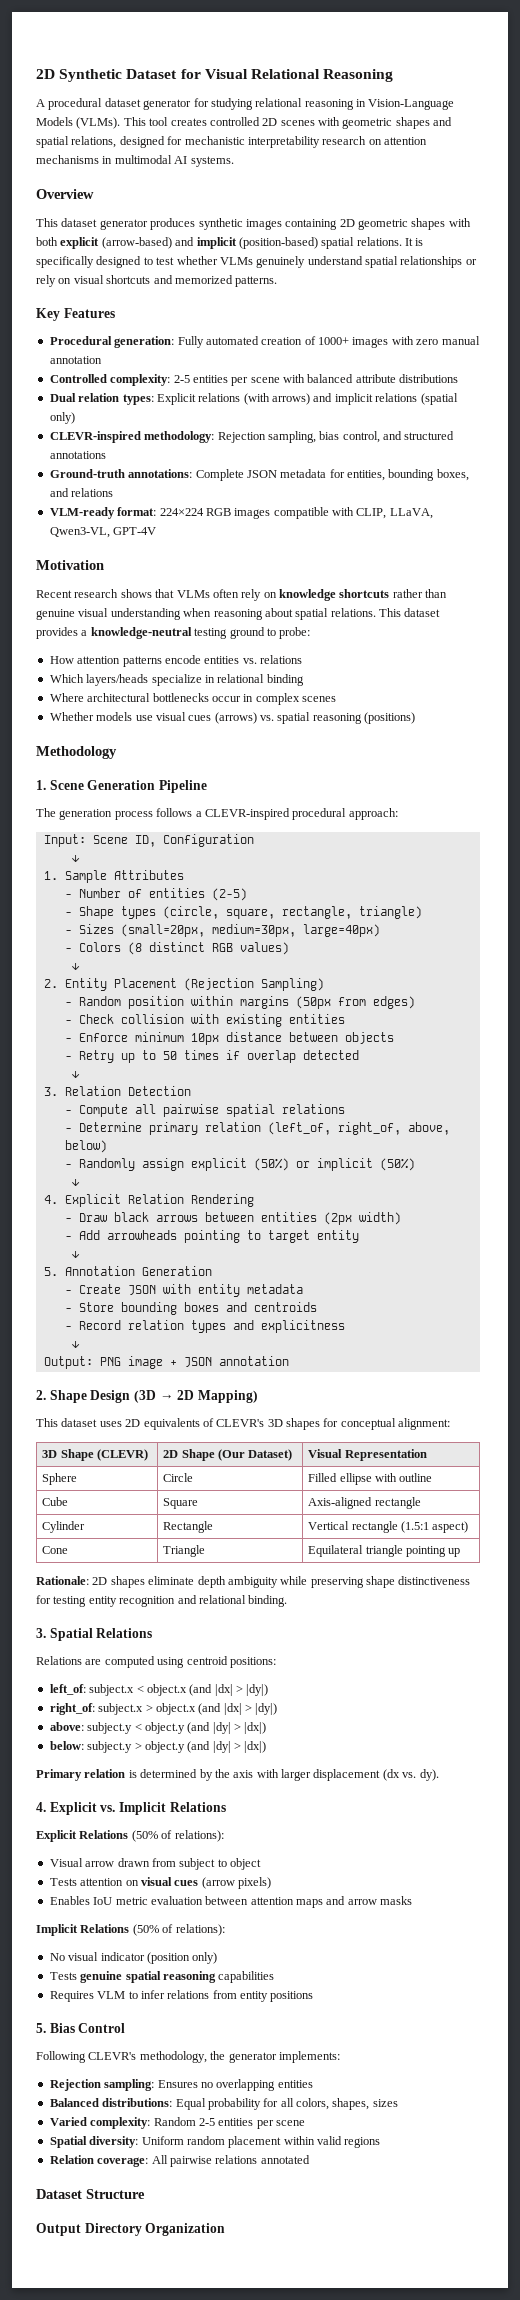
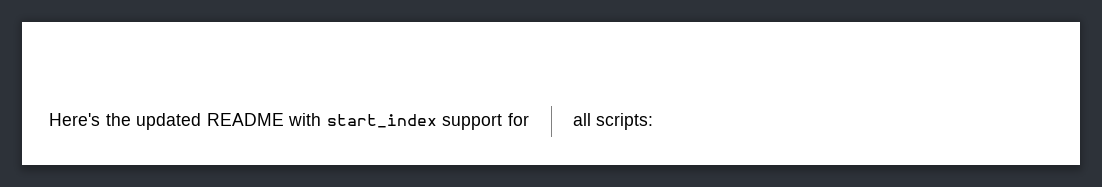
- 2D Synthetic Dataset for Visual Relational Reasoning
- A procedural dataset generator for studying relational reasoning in Vision-Language Models (VLMs). This tool creates controlled 2D scenes with geometric shapes and spatial relations, designed for mechanistic interpretability research on attention mechanisms in multimodal AI systems.
- Overview
- This dataset generator produces synthetic images containing 2D geometric shapes with both explicit (arrow-based) and implicit (position-based) spatial relations. It is specifically designed to test whether VLMs genuinely understand spatial relationships or rely on visual shortcuts and memorized patterns.
- Key Features
- Procedural generation: Fully automated creation of 1000+ images with zero manual annotation
- Controlled complexity: 2-5 entities per scene with balanced attribute distributions
- Dual relation types: Explicit relations (with arrows) and implicit relations (spatial only)
- CLEVR-inspired methodology: Rejection sampling, bias control, and structured annotations
- Ground-truth annotations: Complete JSON metadata for entities, bounding boxes, and relations
- VLM-ready format: 224×224 RGB images compatible with CLIP, LLaVA, Qwen3-VL, GPT-4V
- Motivation
- Recent research shows that VLMs often rely on knowledge shortcuts rather than genuine visual understanding when reasoning about spatial relations. This dataset provides a knowledge-neutral testing ground to probe:
- How attention patterns encode entities vs. relations
- Which layers/heads specialize in relational binding
- Where architectural bottlenecks occur in complex scenes
- Whether models use visual cues (arrows) vs. spatial reasoning (positions)
- Methodology
- 1. Scene Generation Pipeline
- The generation process follows a CLEVR-inspired procedural approach:
- Input: Scene ID, Configuration
- ↓
- 1. Sample Attributes
- - Number of entities (2-5)
- - Shape types (circle, square, rectangle, triangle)
- - Sizes (small=20px, medium=30px, large=40px)
- - Colors (8 distinct RGB values)
- ↓
- 2. Entity Placement (Rejection Sampling)
- - Random position within margins (50px from edges)
- - Check collision with existing entities
- - Enforce minimum 10px distance between objects
- - Retry up to 50 times if overlap detected
- ↓
- 3. Relation Detection
- - Compute all pairwise spatial relations
- - Determine primary relation (left_of, right_of, above, below)
- - Randomly assign explicit (50%) or implicit (50%)
- ↓
- 4. Explicit Relation Rendering
- - Draw black arrows between entities (2px width)
- - Add arrowheads pointing to target entity
- ↓
- 5. Annotation Generation
- - Create JSON with entity metadata
- - Store bounding boxes and centroids
- - Record relation types and explicitness
- ↓
- Output: PNG image + JSON annotation
- 2. Shape Design (3D → 2D Mapping)
- This dataset uses 2D equivalents of CLEVR's 3D shapes for conceptual alignment:
- 3D Shape (CLEVR) | 2D Shape (Our Dataset) | Visual Representation
- Sphere | Circle | Filled ellipse with outline
- Cube | Square | Axis-aligned rectangle
- Cylinder | Rectangle | Vertical rectangle (1.5:1 aspect)
- Cone | Triangle | Equilateral triangle pointing up
- Rationale: 2D shapes eliminate depth ambiguity while preserving shape distinctiveness for testing entity recognition and relational binding.
- 3. Spatial Relations
- Relations are computed using centroid positions:
- left_of: subject.x < object.x (and |dx| > |dy|)
- right_of: subject.x > object.x (and |dx| > |dy|)
- above: subject.y < object.y (and |dy| > |dx|)
- below: subject.y > object.y (and |dy| > |dx|)
- Primary relation is determined by the axis with larger displacement (dx vs. dy).
- 4. Explicit vs. Implicit Relations
- Explicit Relations (50% of relations):
- Visual arrow drawn from subject to object
- Tests attention on visual cues (arrow pixels)
- Enables IoU metric evaluation between attention maps and arrow masks
- Implicit Relations (50% of relations):
- No visual indicator (position only)
- Tests genuine spatial reasoning capabilities
- Requires VLM to infer relations from entity positions
- 5. Bias Control
- Following CLEVR's methodology, the generator implements:
- Rejection sampling: Ensures no overlapping entities
- Balanced distributions: Equal probability for all colors, shapes, sizes
- Varied complexity: Random 2-5 entities per scene
- Spatial diversity: Uniform random placement within valid regions
- Relation coverage: All pairwise relations annotated
- Dataset Structure
- Output Directory Organization
+ Here's the updated README with start_index support for all scripts:

